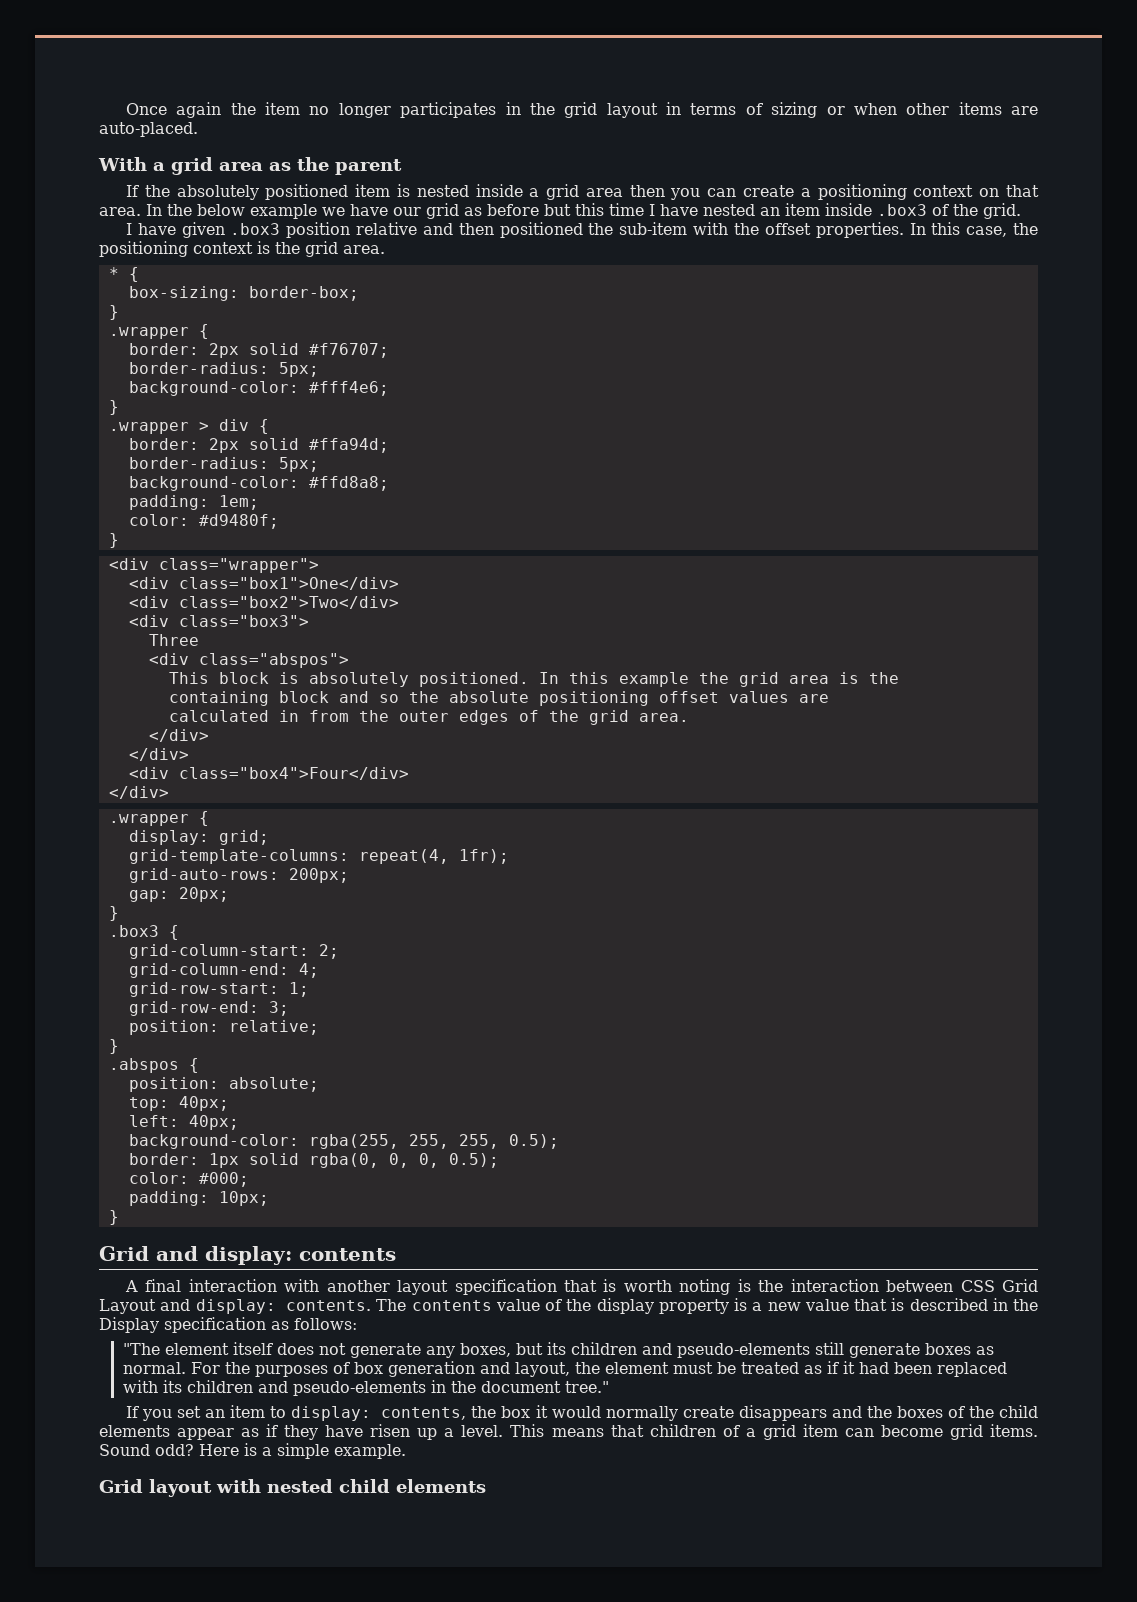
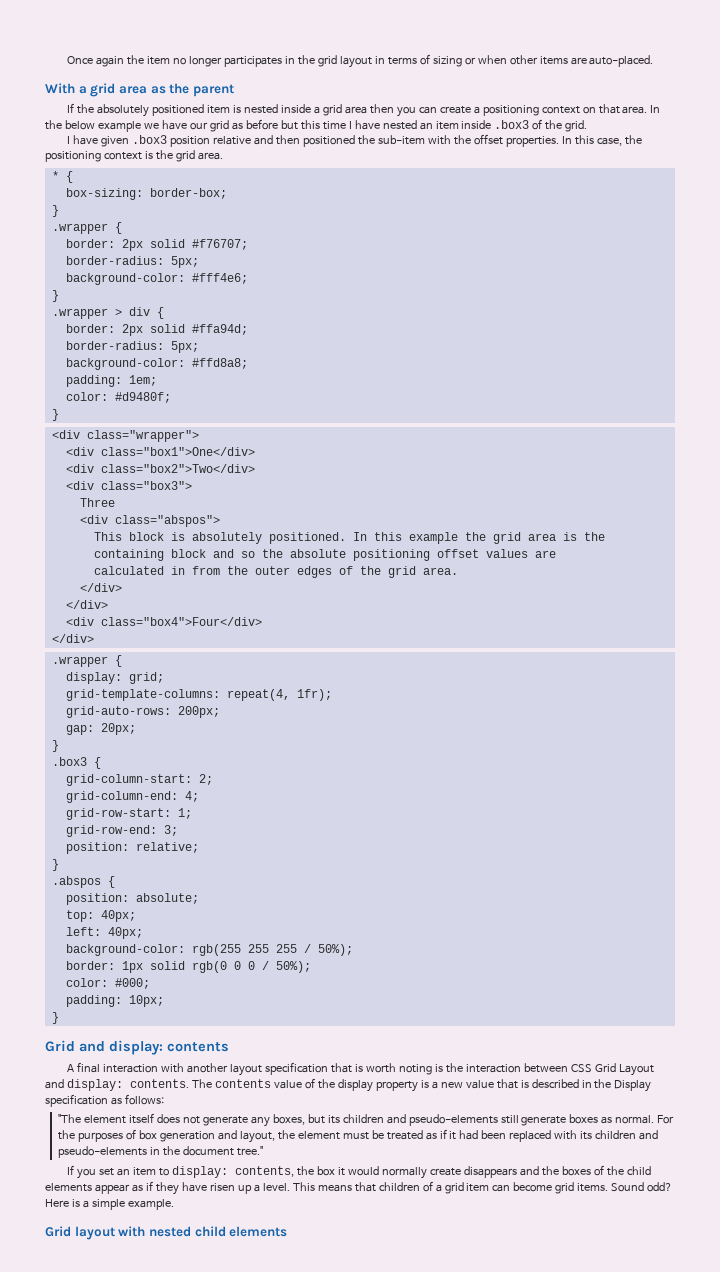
- background-color: rgba(255, 255, 255, 0.5);
- border: 1px solid rgba(0, 0, 0, 0.5);
+ background-color: rgb(255 255 255 / 50%);
+ border: 1px solid rgb(0 0 0 / 50%);

